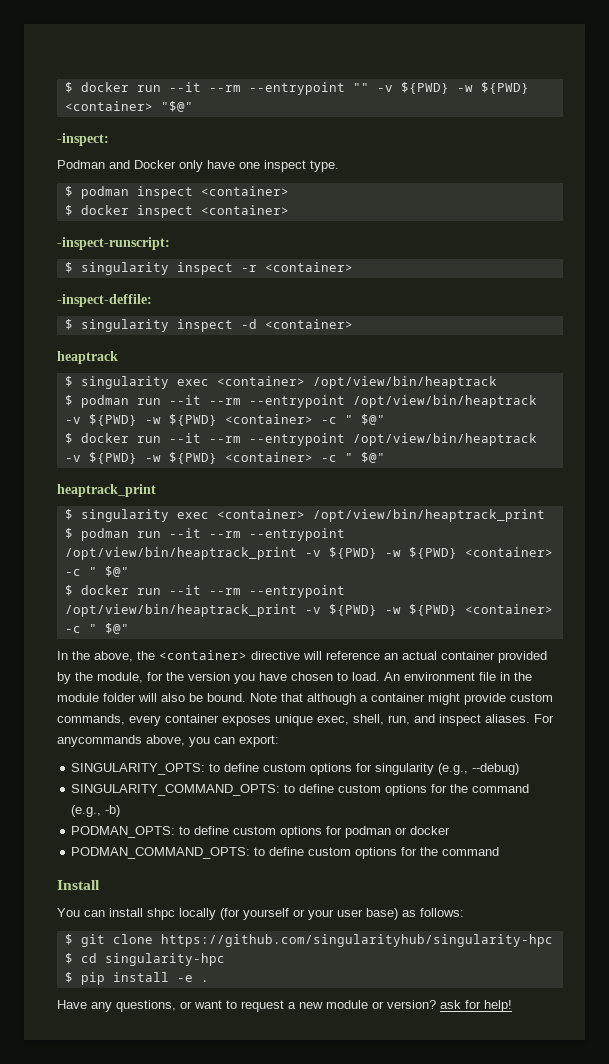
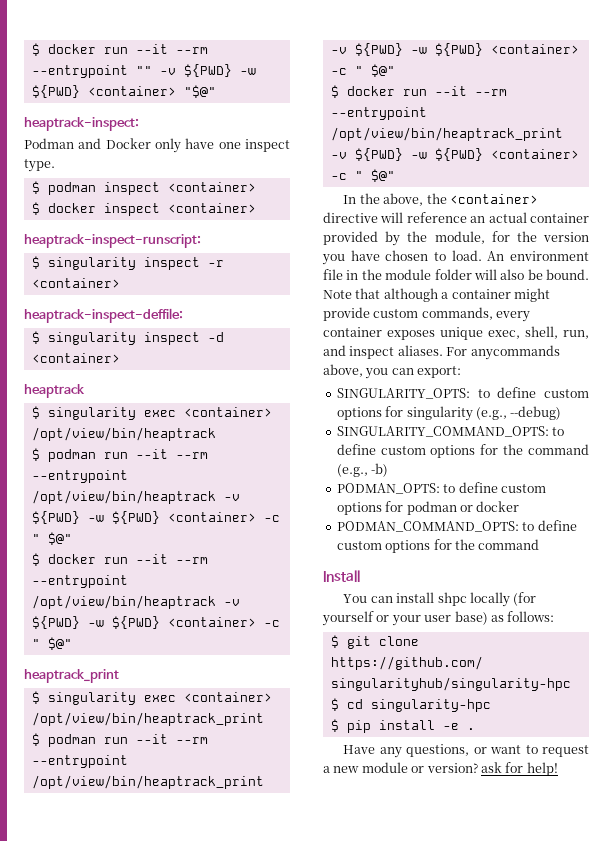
- -inspect:
+ heaptrack-inspect:
- -inspect-runscript:
+ heaptrack-inspect-runscript:
- -inspect-deffile:
+ heaptrack-inspect-deffile:

